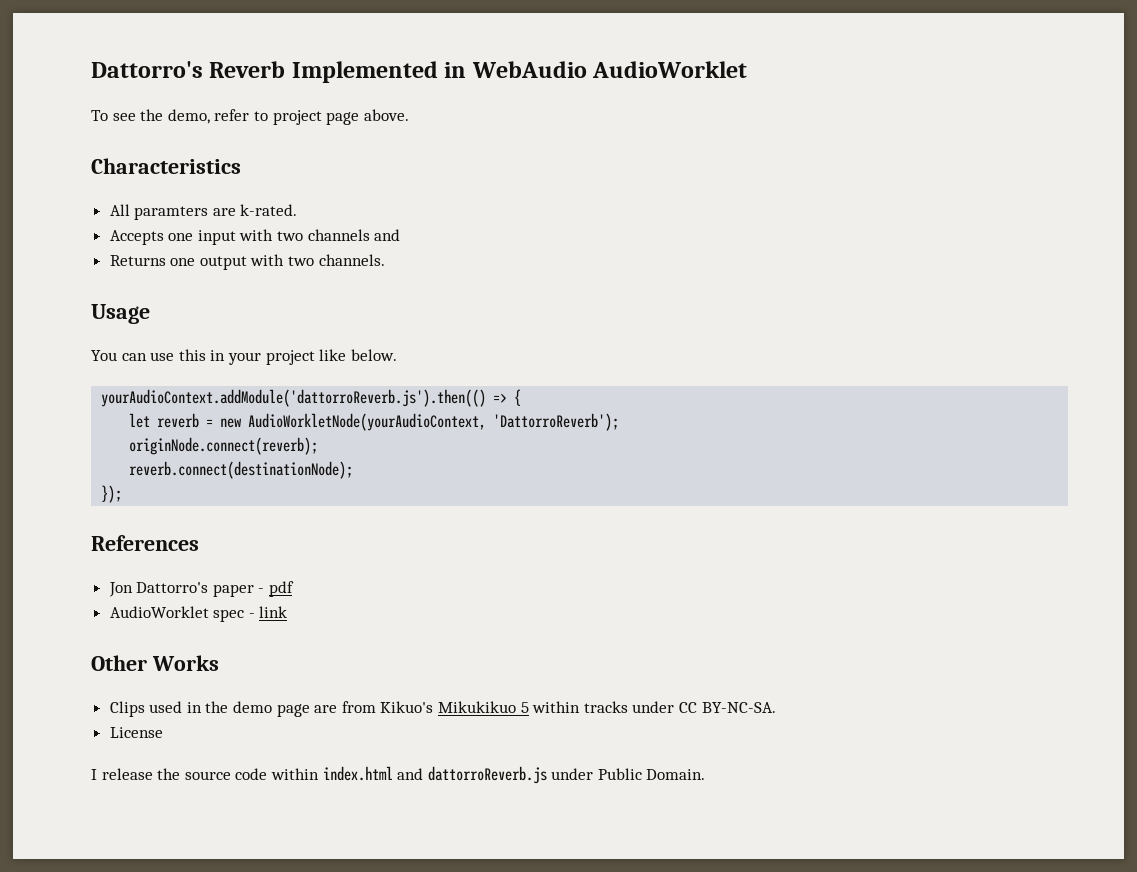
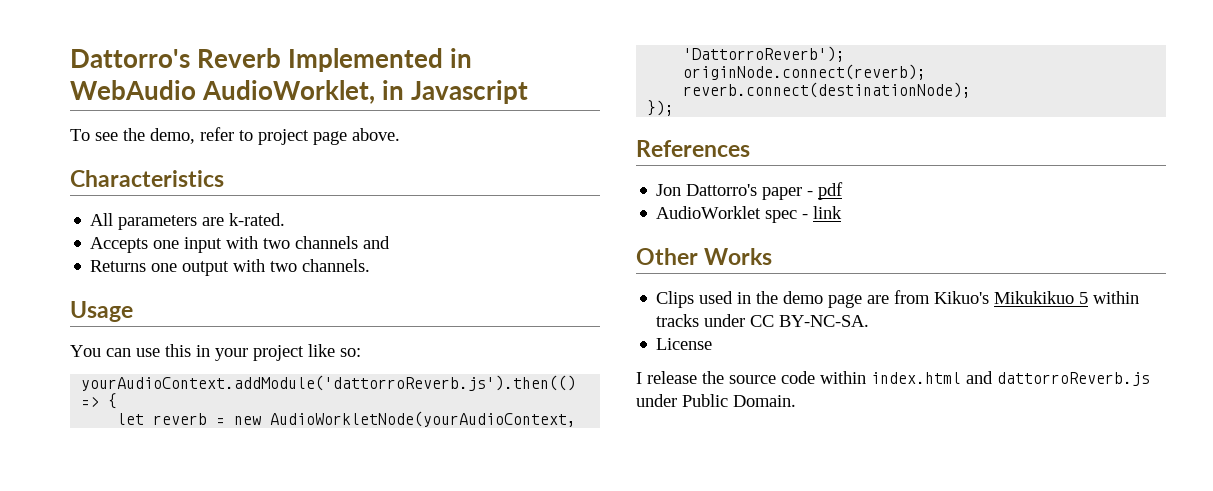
- Dattorro's Reverb Implemented in WebAudio AudioWorklet
+ Dattorro's Reverb Implemented in WebAudio AudioWorklet, in Javascript
- All paramters are k-rated.
+ All parameters are k-rated.
- You can use this in your project like below.
+ You can use this in your project like so:

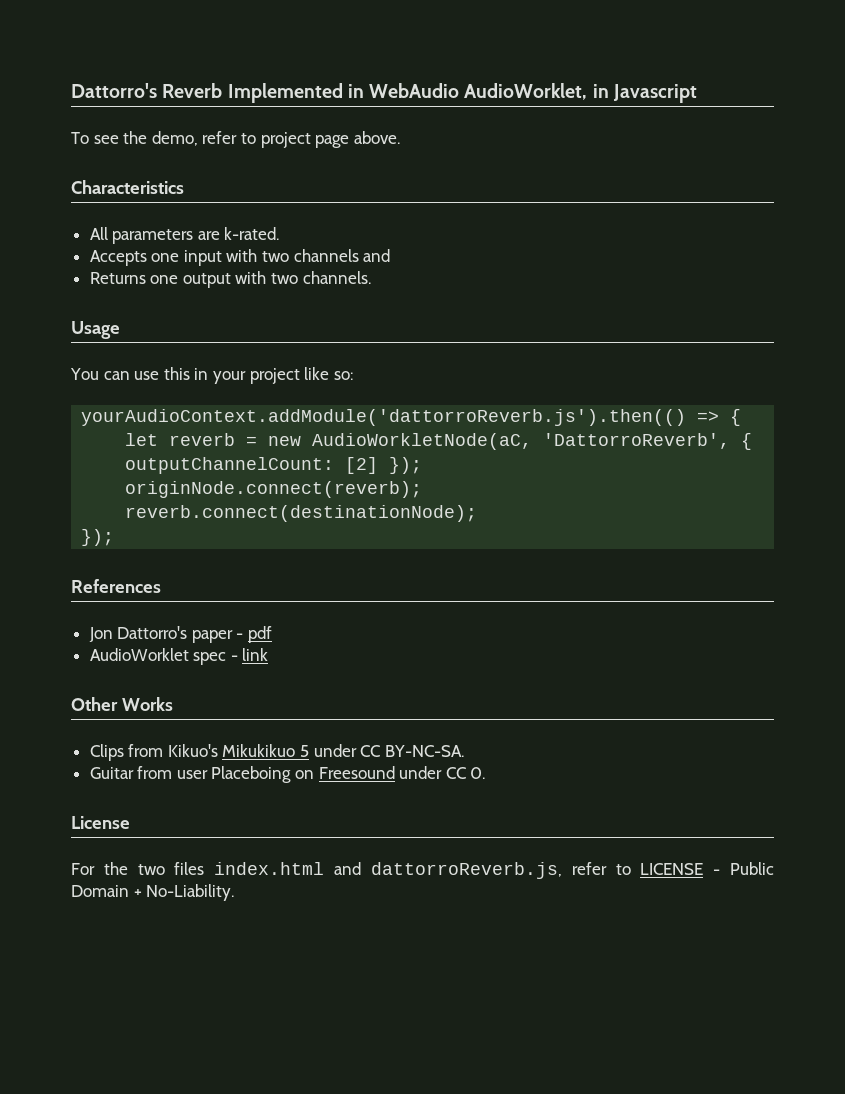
- let reverb = new AudioWorkletNode(yourAudioContext, 'DattorroReverb');
+ let reverb = new AudioWorkletNode(aC, 'DattorroReverb', { outputChannelCount: [2] });
- Clips used in the demo page are from Kikuo's Mikukikuo 5 within tracks under CC BY-NC-SA.
+ Clips from Kikuo's Mikukikuo 5 under CC BY-NC-SA.
+ Guitar from user Placeboing on Freesound under CC 0.
  License
- I release the source code within index.html and dattorroReverb.js under Public Domain.
+ For the two files index.html and dattorroReverb.js, refer to LICENSE - Public Domain + No-Liability.

